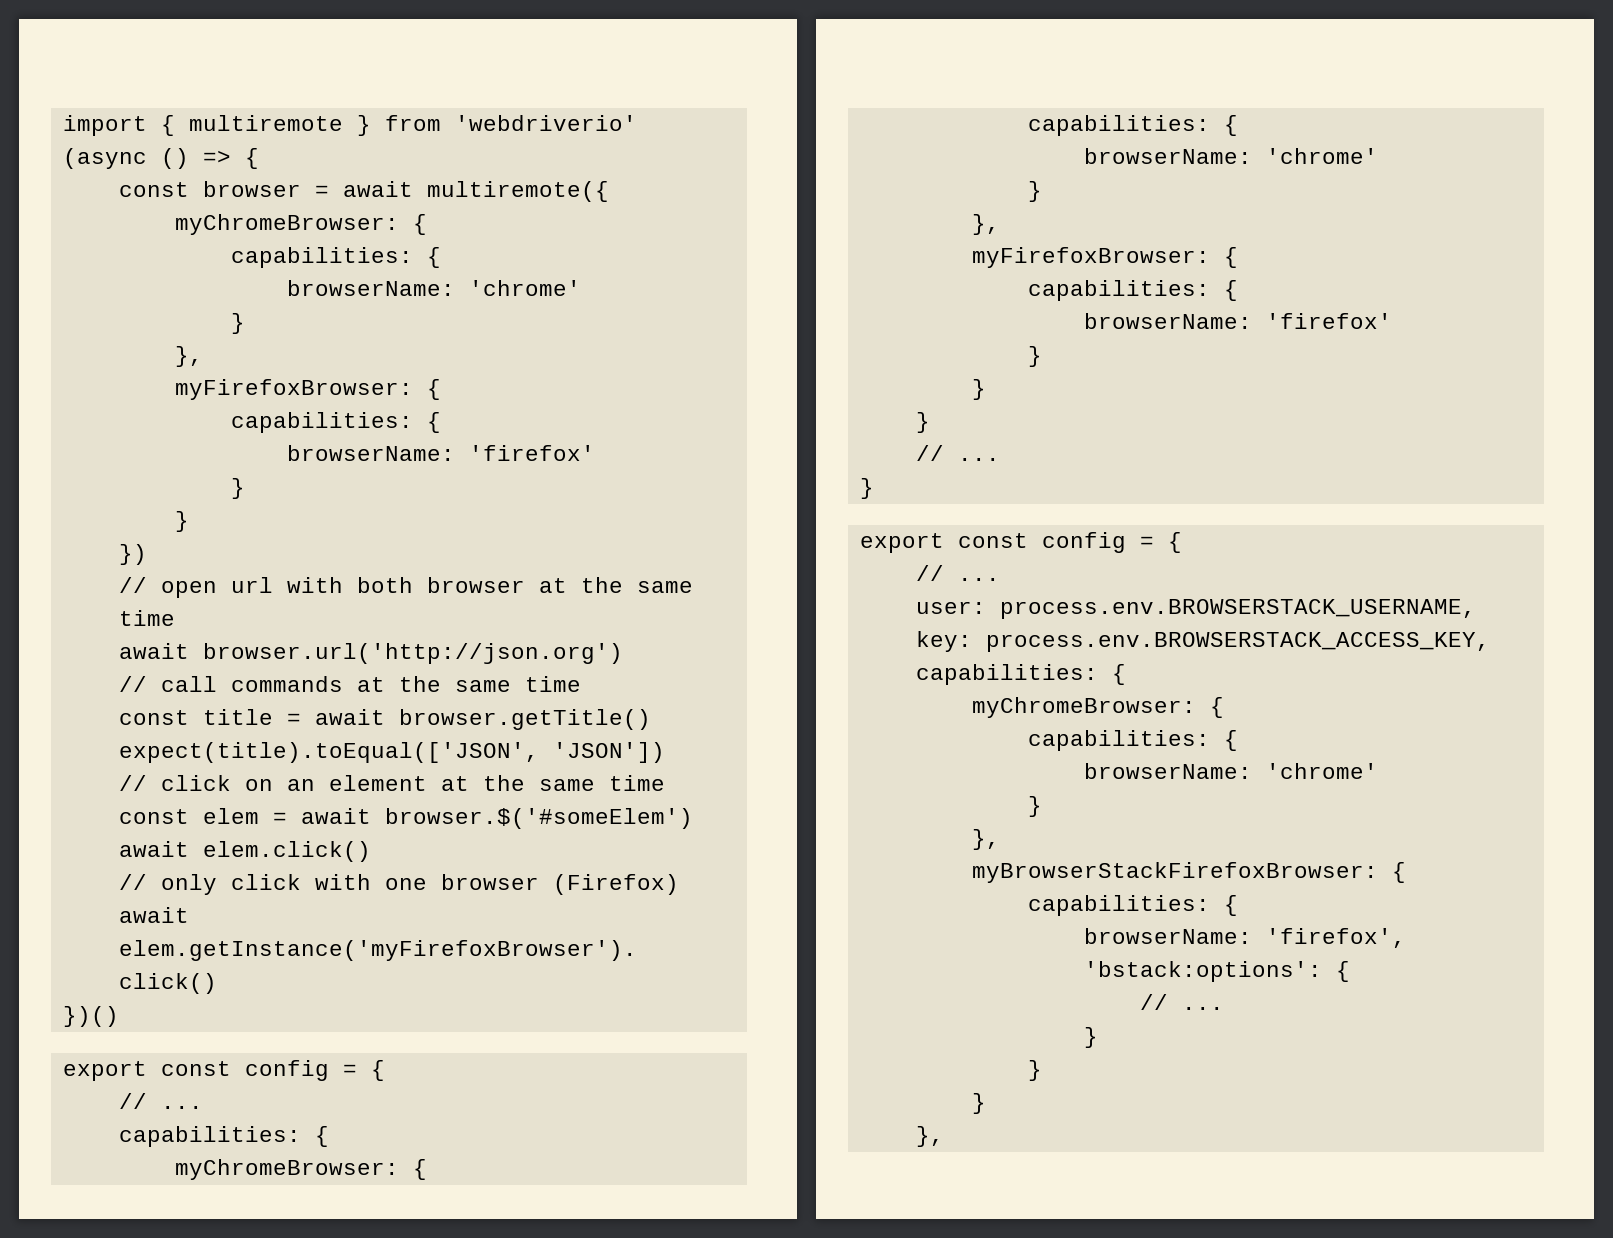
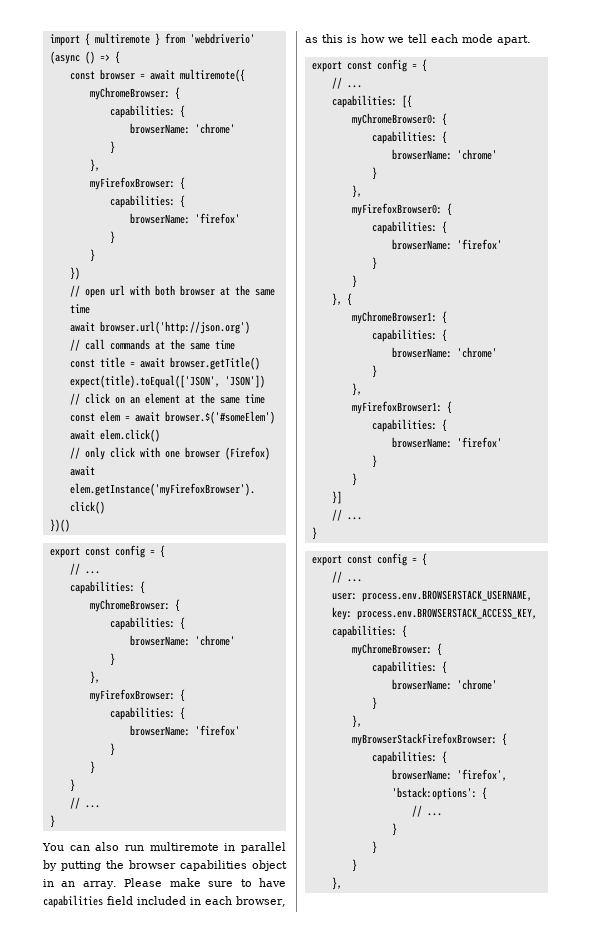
+ You can also run multiremote in parallel by putting the browser capabilities object in an array. Please make sure to have capabilities field included in each browser, as this is how we tell each mode apart.
+ export const config = {
+ // ...
+ capabilities: [{
+ myChromeBrowser0: {
+ capabilities: {
+ browserName: 'chrome'
+ }
+ },
+ myFirefoxBrowser0: {
+ capabilities: {
+ browserName: 'firefox'
+ }
+ }
+ }, {
+ myChromeBrowser1: {
+ capabilities: {
+ browserName: 'chrome'
+ }
+ },
+ myFirefoxBrowser1: {
+ capabilities: {
+ browserName: 'firefox'
+ }
+ }
+ }]
+ // ...
+ }

